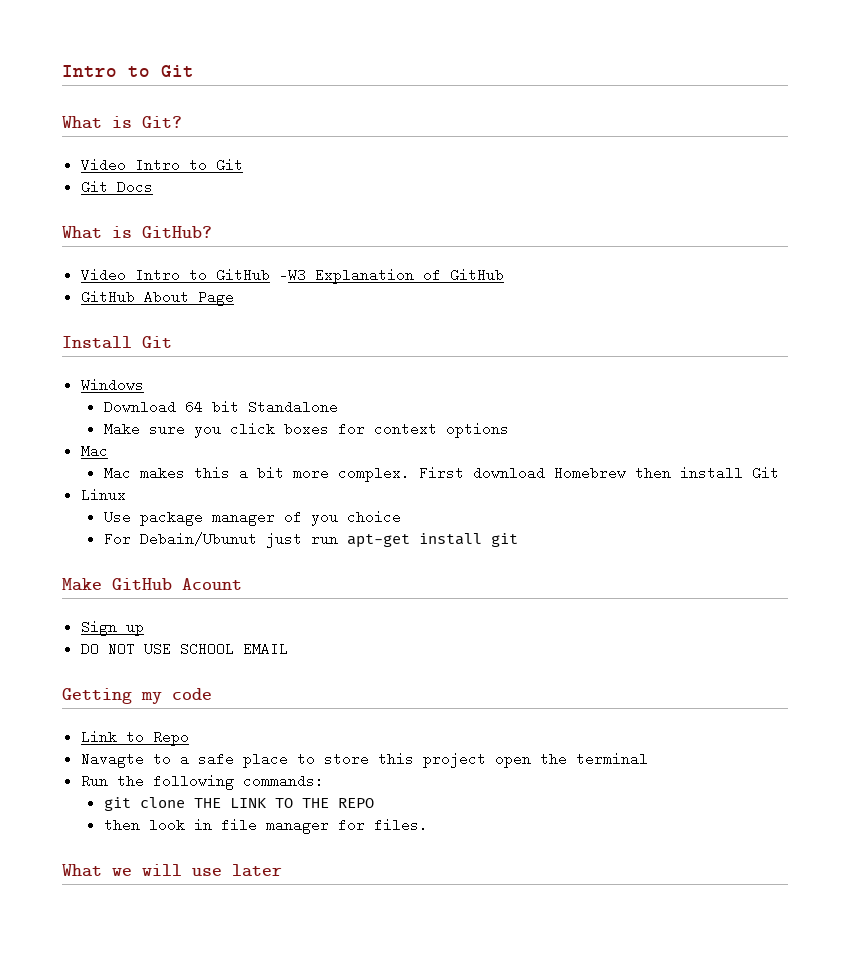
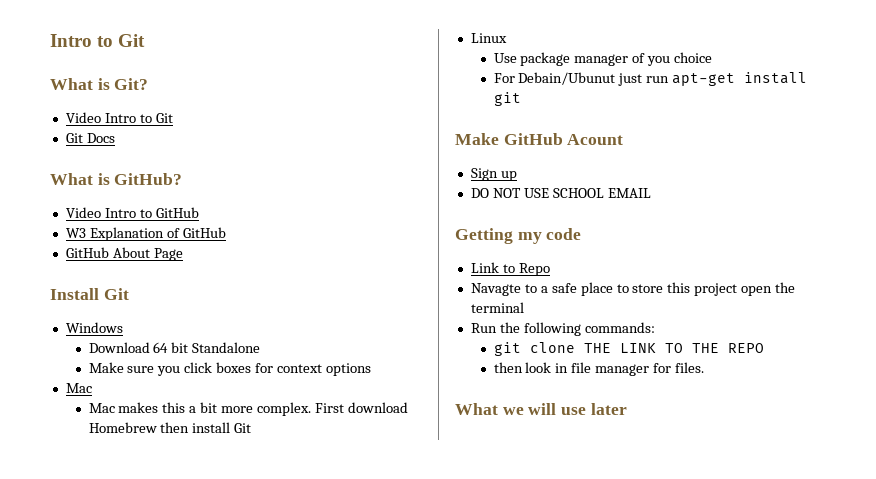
- Video Intro to GitHub -W3 Explanation of GitHub
+ Video Intro to GitHub
+ W3 Explanation of GitHub

